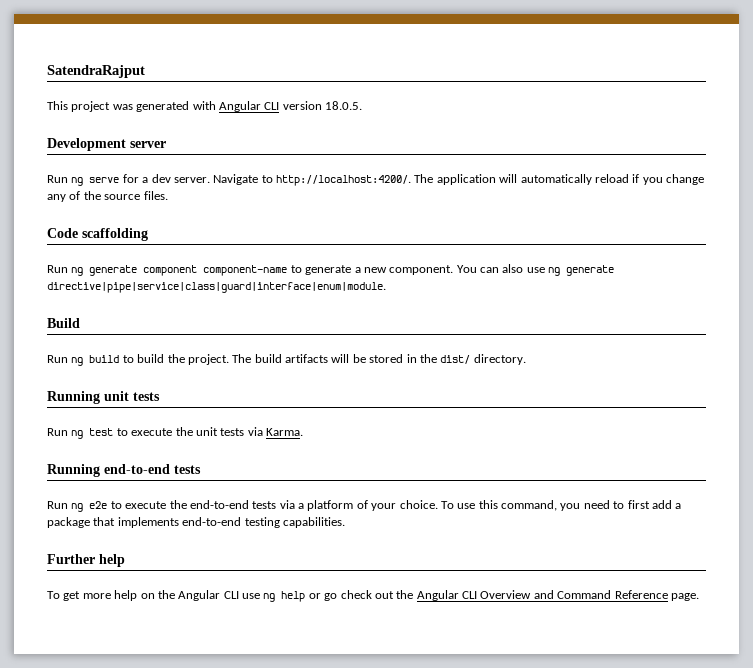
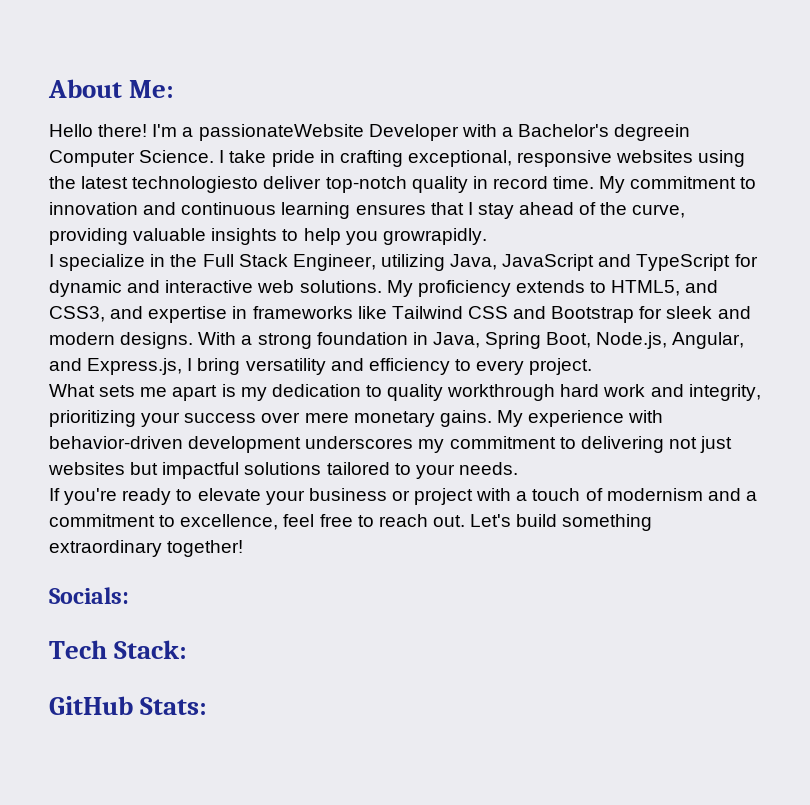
- SatendraRajput
- This project was generated with Angular CLI version 18.0.5.
- Development server
- Run ng serve for a dev server. Navigate to http://localhost:4200/. The application will automatically reload if you change any of the source files.
- Code scaffolding
- Run ng generate component component-name to generate a new component. You can also use ng generate directive|pipe|service|class|guard|interface|enum|module.
- Build
- Run ng build to build the project. The build artifacts will be stored in the dist/ directory.
- Running unit tests
- Run ng test to execute the unit tests via Karma.
- Running end-to-end tests
- Run ng e2e to execute the end-to-end tests via a platform of your choice. To use this command, you need to first add a package that implements end-to-end testing capabilities.
- Further help
- To get more help on the Angular CLI use ng help or go check out the Angular CLI Overview and Command Reference page.
+ About Me:
+ Hello there! I'm a passionateWebsite Developer with a Bachelor's degreein Computer Science. I take pride in crafting exceptional, responsive websites using the latest technologiesto deliver top-notch quality in record time. My commitment to innovation and continuous learning ensures that I stay ahead of the curve, providing valuable insights to help you growrapidly.
+ I specialize in the Full Stack Engineer, utilizing Java, JavaScript and TypeScript for dynamic and interactive web solutions. My proficiency extends to HTML5, and CSS3, and expertise in frameworks like Tailwind CSS and Bootstrap for sleek and modern designs. With a strong foundation in Java, Spring Boot, Node.js, Angular, and Express.js, I bring versatility and efficiency to every project.
+ What sets me apart is my dedication to quality workthrough hard work and integrity, prioritizing your success over mere monetary gains. My experience with behavior-driven development underscores my commitment to delivering not just websites but impactful solutions tailored to your needs.
+ If you're ready to elevate your business or project with a touch of modernism and a commitment to excellence, feel free to reach out. Let's build something extraordinary together!
+ Socials:
+ Tech Stack:
+ GitHub Stats:

